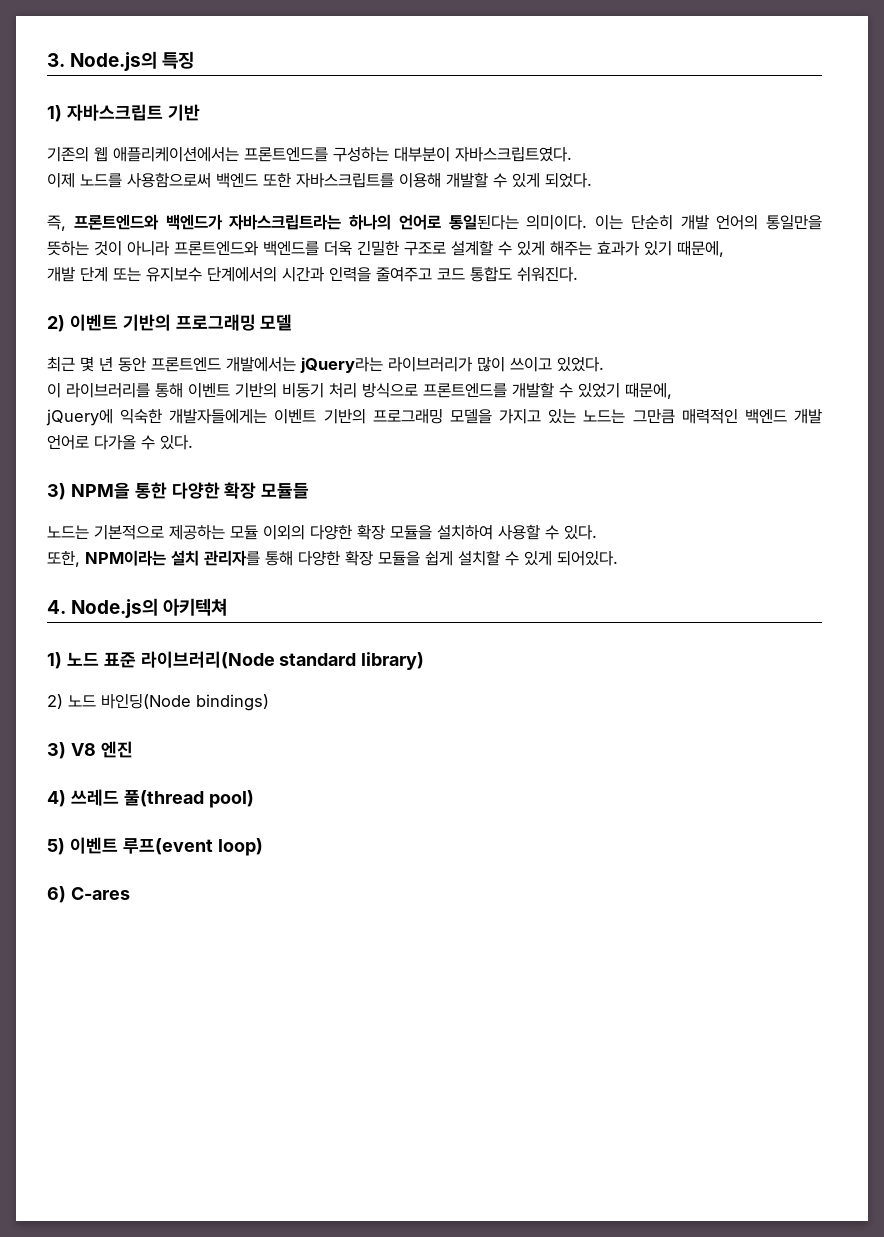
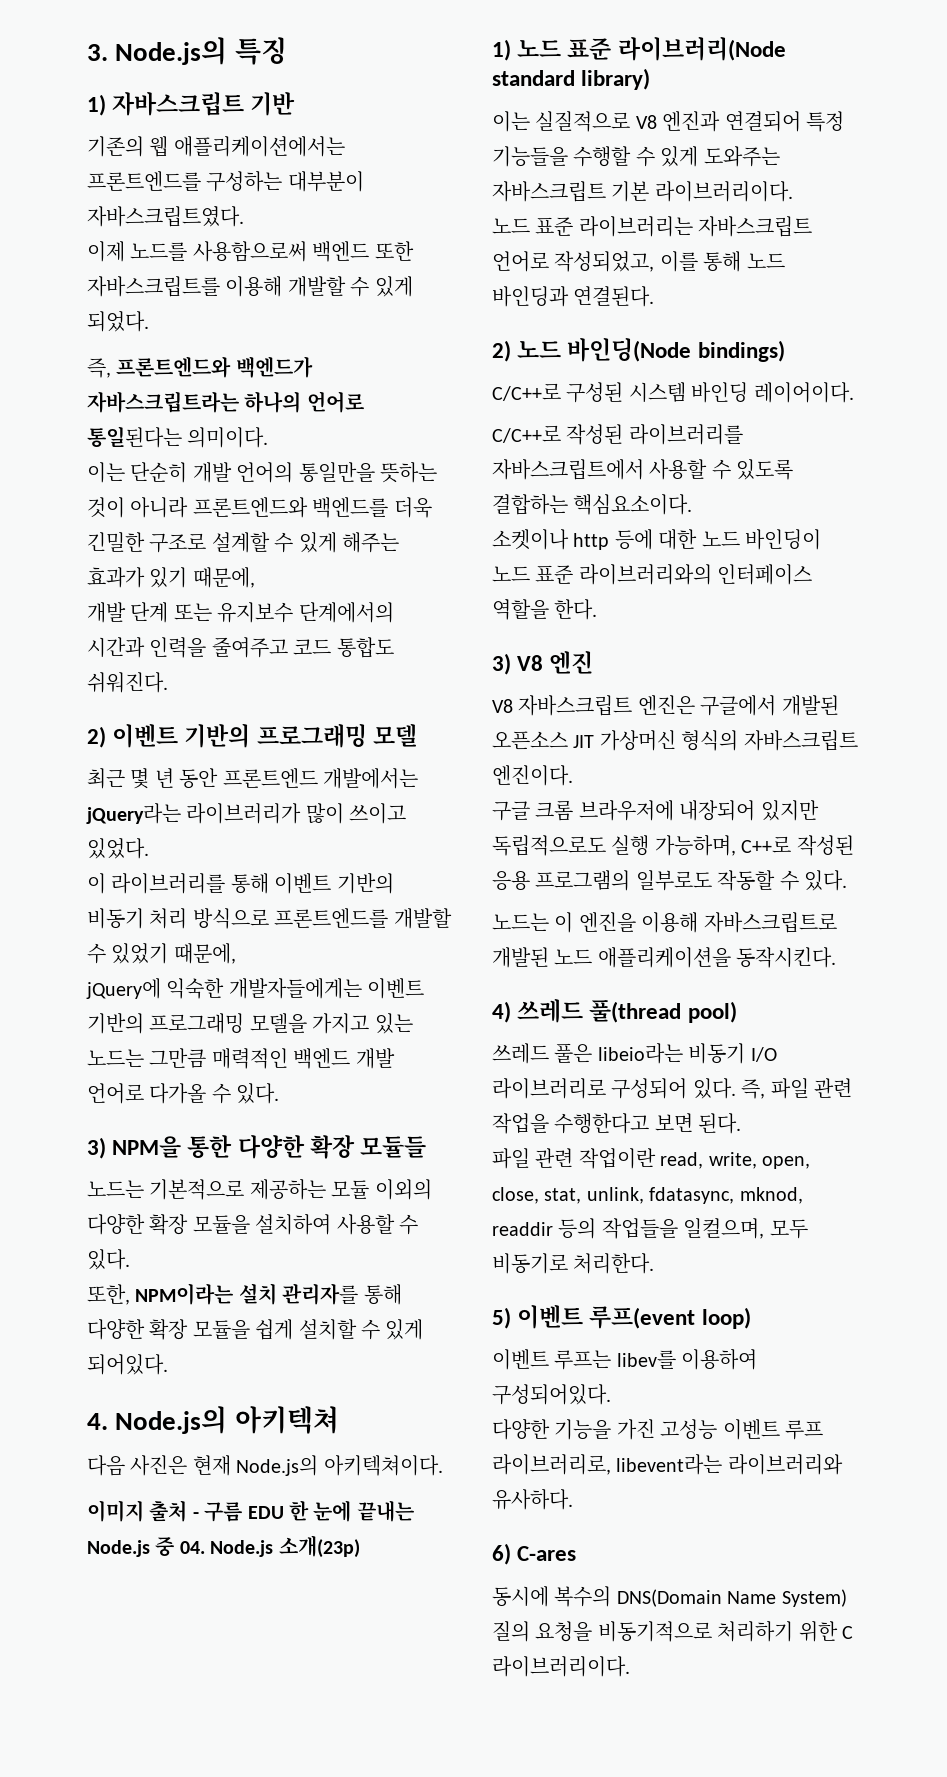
- 즉, 프론트엔드와 백엔드가 자바스크립트라는 하나의 언어로 통일된다는 의미이다. 이는 단순히 개발 언어의 통일만을 뜻하는 것이 아니라 프론트엔드와 백엔드를 더욱 긴밀한 구조로 설계할 수 있게 해주는 효과가 있기 때문에,
+ 즉, 프론트엔드와 백엔드가 자바스크립트라는 하나의 언어로 통일된다는 의미이다.
+ 이는 단순히 개발 언어의 통일만을 뜻하는 것이 아니라 프론트엔드와 백엔드를 더욱 긴밀한 구조로 설계할 수 있게 해주는 효과가 있기 때문에,
+ 다음 사진은 현재 Node.js의 아키텍쳐이다.
+ 이미지 출처 - 구름 EDU 한 눈에 끝내는 Node.js 중 04. Node.js 소개(23p)
+ 이는 실질적으로 V8 엔진과 연결되어 특정 기능들을 수행할 수 있게 도와주는 자바스크립트 기본 라이브러리이다.
+ 노드 표준 라이브러리는 자바스크립트 언어로 작성되었고, 이를 통해 노드 바인딩과 연결된다.
  2) 노드 바인딩(Node bindings)
+ C/C++로 구성된 시스템 바인딩 레이어이다.
+ C/C++로 작성된 라이브러리를 자바스크립트에서 사용할 수 있도록 결합하는 핵심요소이다.
+ 소켓이나 http 등에 대한 노드 바인딩이 노드 표준 라이브러리와의 인터페이스 역할을 한다.
  3) V8 엔진
+ V8 자바스크립트 엔진은 구글에서 개발된 오픈소스 JIT 가상머신 형식의 자바스크립트 엔진이다.
+ 구글 크롬 브라우저에 내장되어 있지만 독립적으로도 실행 가능하며, C++로 작성된 응용 프로그램의 일부로도 작동할 수 있다.
+ 노드는 이 엔진을 이용해 자바스크립트로 개발된 노드 애플리케이션을 동작시킨다.
  4) 쓰레드 풀(thread pool)
+ 쓰레드 풀은 libeio라는 비동기 I/O 라이브러리로 구성되어 있다. 즉, 파일 관련 작업을 수행한다고 보면 된다.
+ 파일 관련 작업이란 read, write, open, close, stat, unlink, fdatasync, mknod, readdir 등의 작업들을 일컬으며, 모두 비동기로 처리한다.
  5) 이벤트 루프(event loop)
+ 이벤트 루프는 libev를 이용하여 구성되어있다.
+ 다양한 기능을 가진 고성능 이벤트 루프 라이브러리로, libevent라는 라이브러리와 유사하다.
  6) C-ares
+ 동시에 복수의 DNS(Domain Name System) 질의 요청을 비동기적으로 처리하기 위한 C 라이브러리이다.

